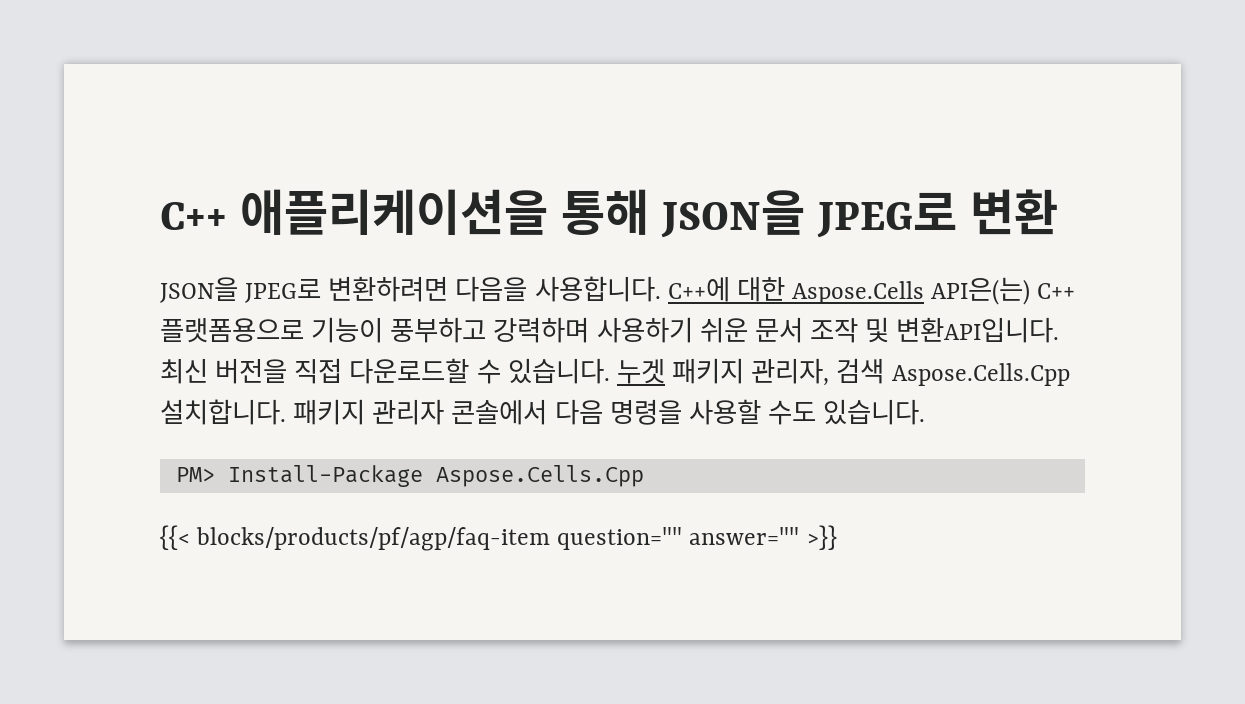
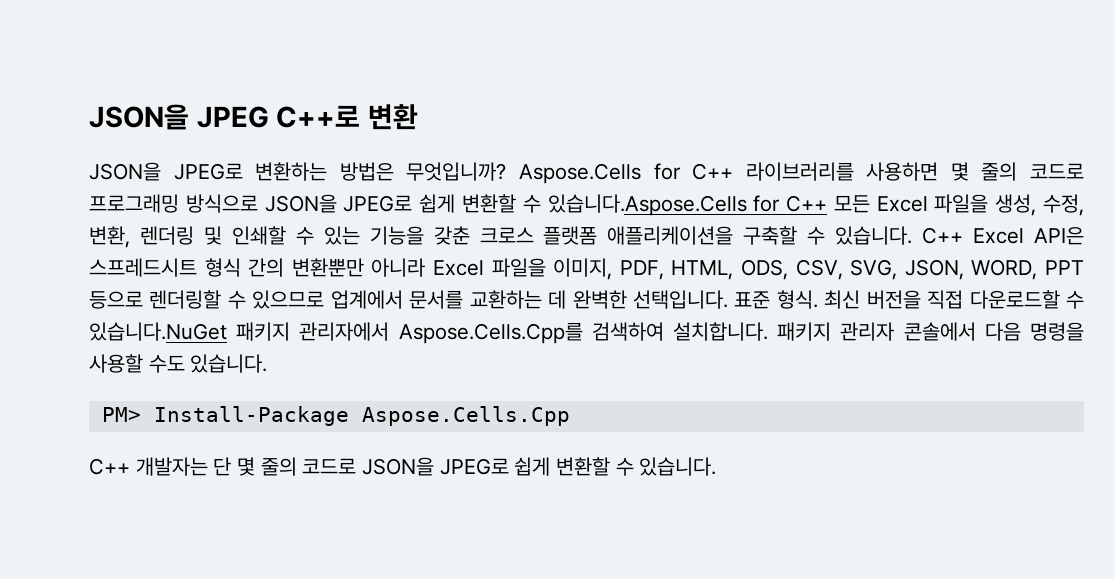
- C++ 애플리케이션을 통해 JSON을 JPEG로 변환
- JSON을 JPEG로 변환하려면 다음을 사용합니다. C++에 대한 Aspose.Cells API은(는) C++ 플랫폼용으로 기능이 풍부하고 강력하며 사용하기 쉬운 문서 조작 및 변환API입니다.
+ JSON을 JPEG C++로 변환
+ JSON을 JPEG로 변환하는 방법은 무엇입니까? Aspose.Cells for C++ 라이브러리를 사용하면 몇 줄의 코드로 프로그래밍 방식으로 JSON을 JPEG로 쉽게 변환할 수 있습니다.Aspose.Cells for C++ 모든 Excel 파일을 생성, 수정, 변환, 렌더링 및 인쇄할 수 있는 기능을 갖춘 크로스 플랫폼 애플리케이션을 구축할 수 있습니다. C++ Excel API은 스프레드시트 형식 간의 변환뿐만 아니라 Excel 파일을 이미지, PDF, HTML, ODS, CSV, SVG, JSON, WORD, PPT 등으로 렌더링할 수 있으므로 업계에서 문서를 교환하는 데 완벽한 선택입니다. 표준 형식.
- 최신 버전을 직접 다운로드할 수 있습니다. 누겟 패키지 관리자, 검색 Aspose.Cells.Cpp 설치합니다.
+ 최신 버전을 직접 다운로드할 수 있습니다.NuGet 패키지 관리자에서 Aspose.Cells.Cpp를 검색하여 설치합니다.
- {{< blocks/products/pf/agp/faq-item question="" answer="" >}}
+ C++ 개발자는 단 몇 줄의 코드로 JSON을 JPEG로 쉽게 변환할 수 있습니다.

